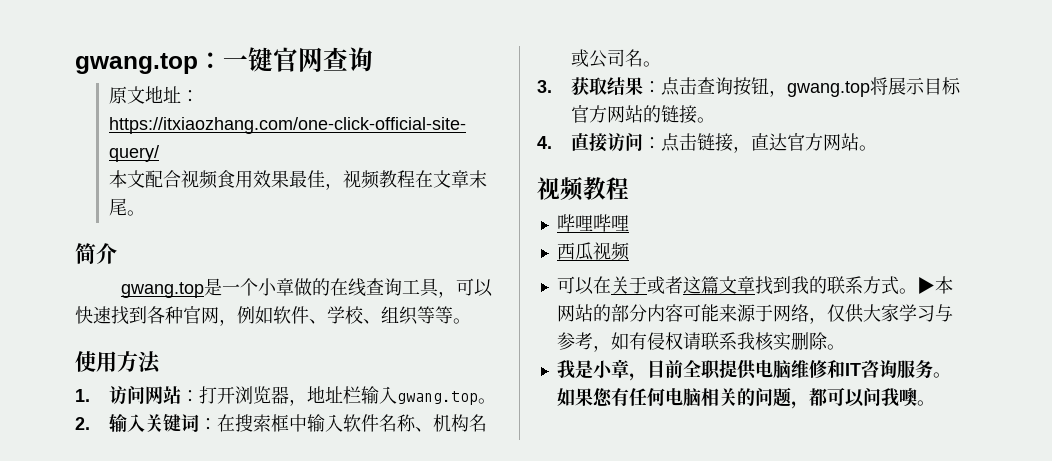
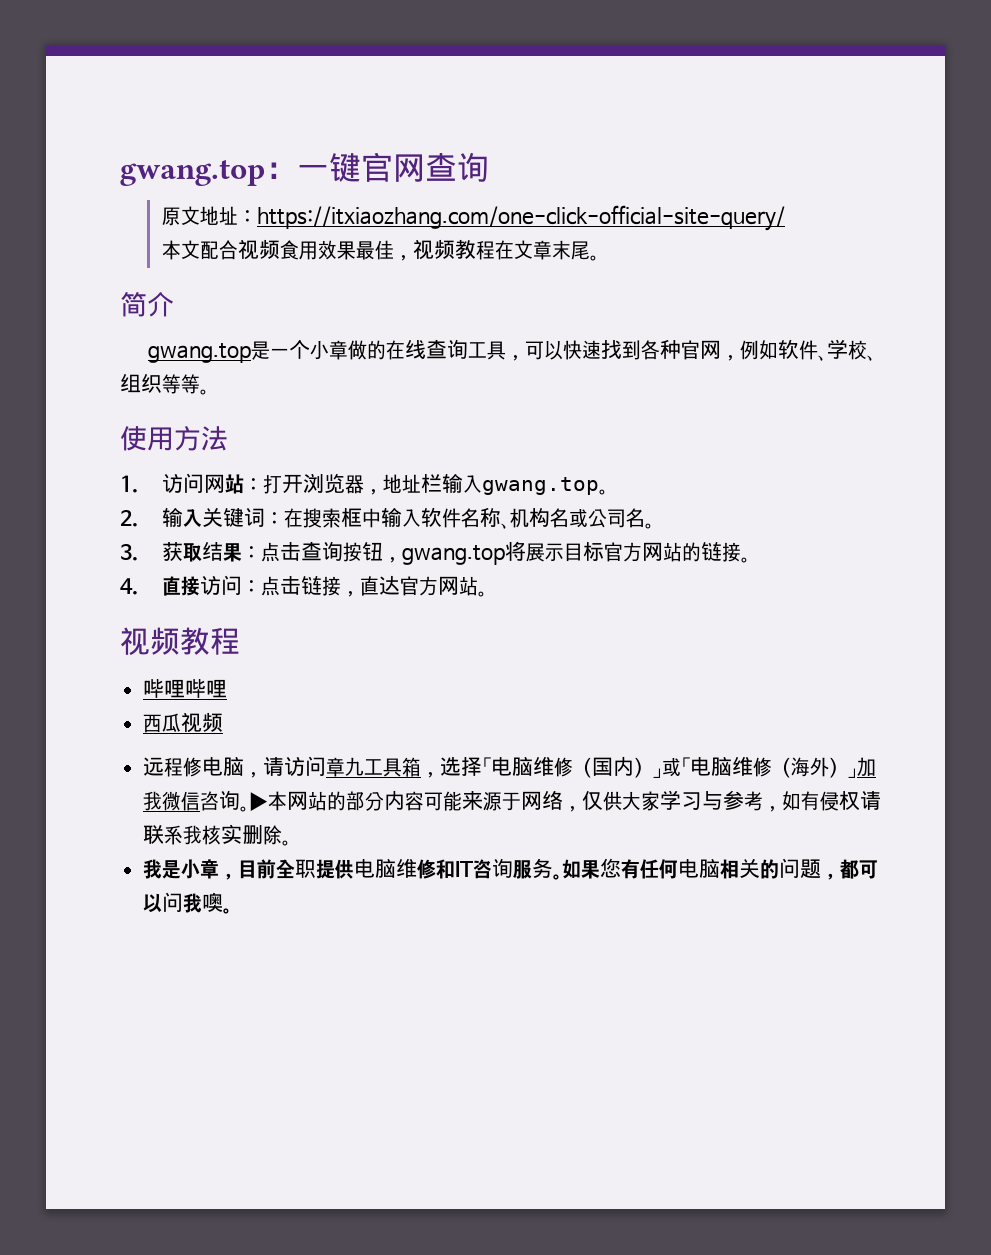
- 可以在关于或者这篇文章找到我的联系方式。
+ 远程修电脑，请访问章九工具箱，选择「电脑维修（国内）」或「电脑维修（海外）」加我微信咨询。

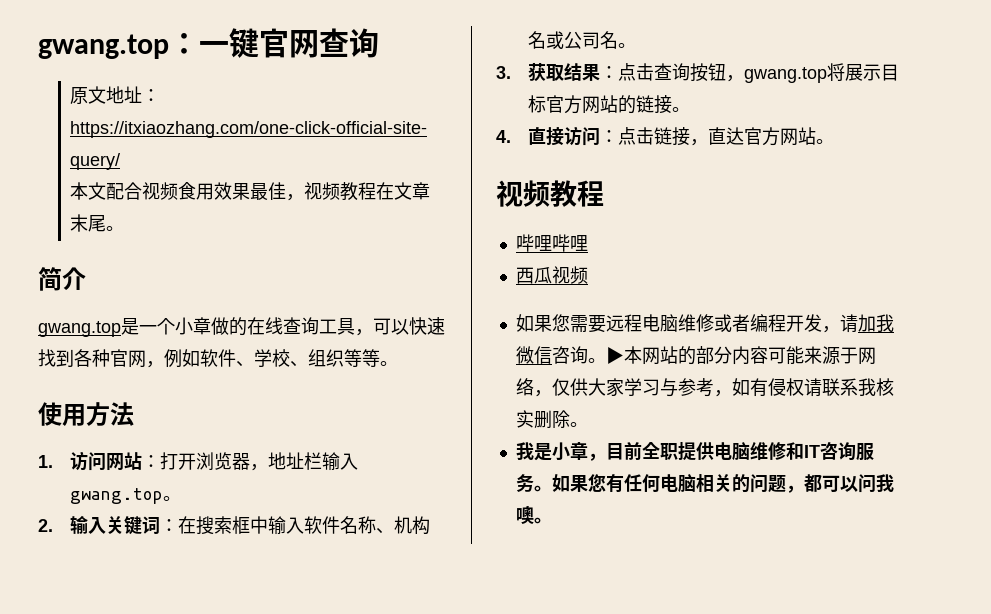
- 远程修电脑，请访问章九工具箱，选择「电脑维修（国内）」或「电脑维修（海外）」加我微信咨询。
+ 如果您需要远程电脑维修或者编程开发，请加我微信咨询。

